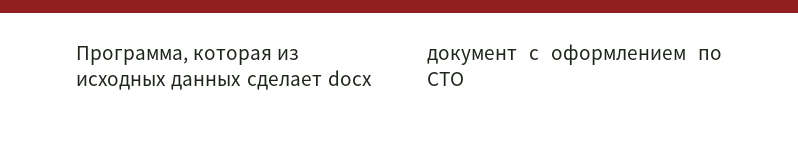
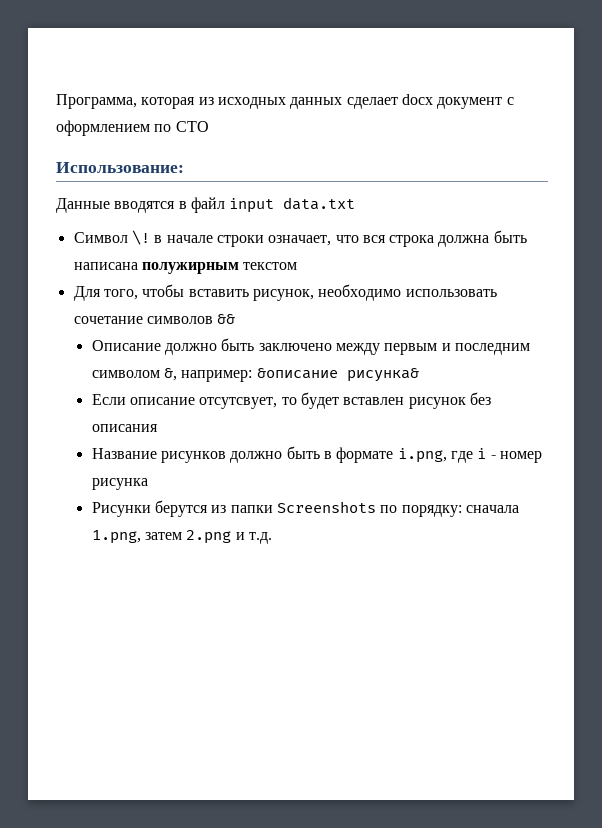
+ Использование:
+ Данные вводятся в файл input data.txt
+ Символ \! в начале строки означает, что вся строка должна быть написана полужирным текстом
+ Для того, чтобы вставить рисунок, необходимо использовать сочетание символов &&
+ Описание должно быть заключено между первым и последним символом &, например: &описание рисунка&
+ Если описание отсутсвует, то будет вставлен рисунок без описания
+ Название рисунков должно быть в формате i.png, где i - номер рисунка
+ Рисунки берутся из папки Screenshots по порядку: сначала 1.png, затем 2.png и т.д.

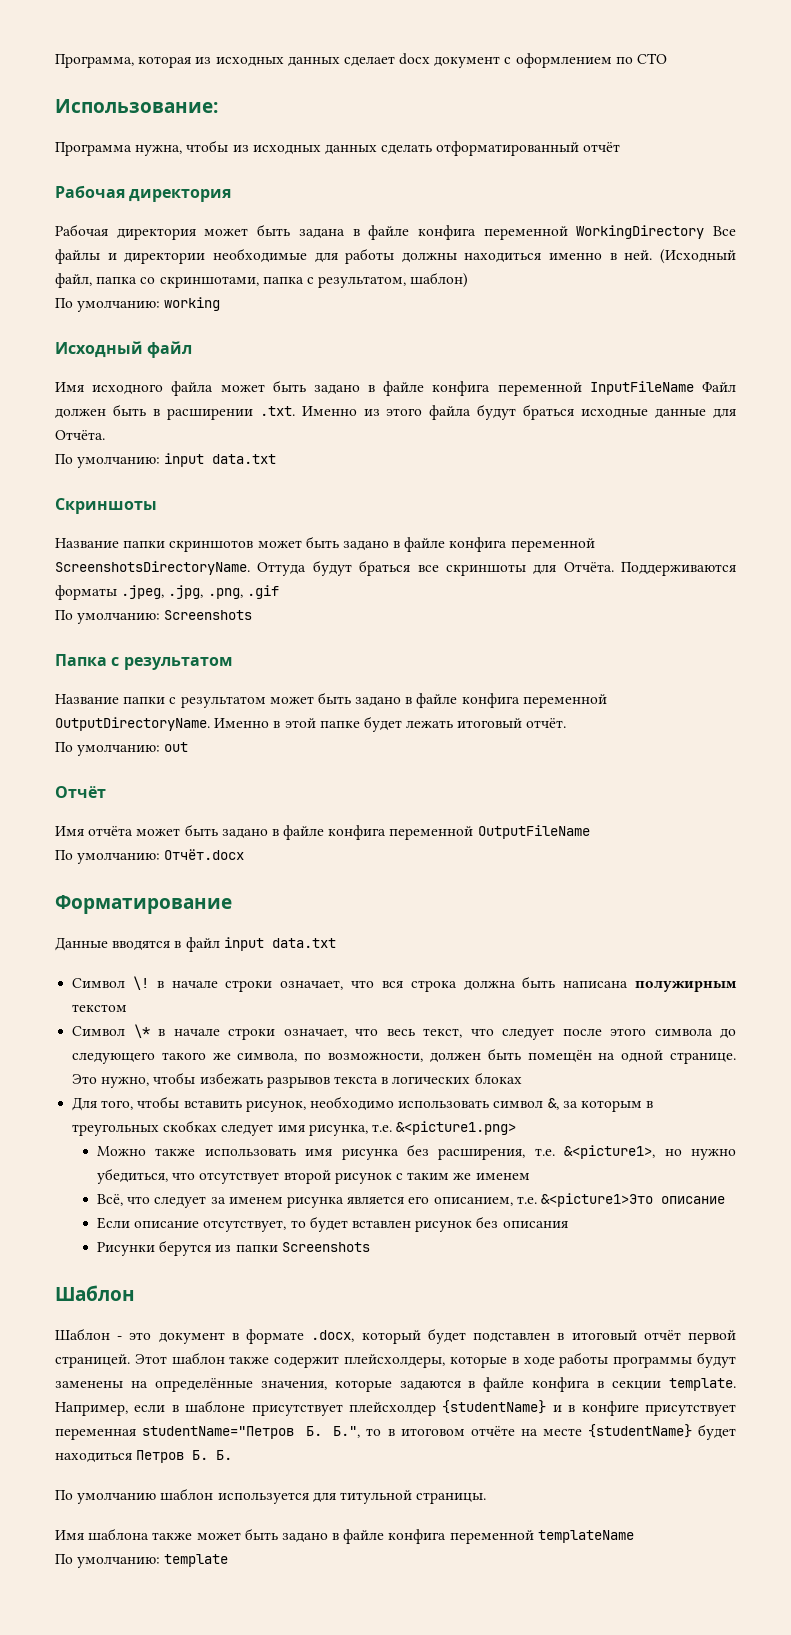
+ Программа нужна, чтобы из исходных данных сделать отформатированный отчёт
+ Рабочая директория
+ Рабочая директория может быть задана в файле конфига переменной WorkingDirectory Все файлы и директории необходимые для работы должны находиться именно в ней. (Исходный файл, папка со скриншотами, папка с результатом, шаблон)
+ По умолчанию: working
+ Исходный файл
+ Имя исходного файла может быть задано в файле конфига переменной InputFileName Файл должен быть в расширении .txt. Именно из этого файла будут браться исходные данные для Отчёта.
+ По умолчанию: input data.txt
+ Скриншоты
+ Название папки скриншотов может быть задано в файле конфига переменной ScreenshotsDirectoryName. Оттуда будут браться все скриншоты для Отчёта. Поддерживаются форматы .jpeg, .jpg, .png, .gif
+ По умолчанию: Screenshots
+ Папка с результатом
+ Название папки с результатом может быть задано в файле конфига переменной OutputDirectoryName. Именно в этой папке будет лежать итоговый отчёт.
+ По умолчанию: out
+ Отчёт
+ Имя отчёта может быть задано в файле конфига переменной OutputFileName
+ По умолчанию: Отчёт.docx
+ Форматирование
+ Символ \* в начале строки означает, что весь текст, что следует после этого символа до следующего такого же символа, по возможности, должен быть помещён на одной странице. Это нужно, чтобы избежать разрывов текста в логических блоках
- Для того, чтобы вставить рисунок, необходимо использовать сочетание символов &&
- Описание должно быть заключено между первым и последним символом &, например: &описание рисунка&
+ Для того, чтобы вставить рисунок, необходимо использовать символ &, за которым в треугольных скобках следует имя рисунка, т.е. &<picture1.png>
+ Можно также использовать имя рисунка без расширения, т.е. &<picture1>, но нужно убедиться, что отсутствует второй рисунок с таким же именем
+ Всё, что следует за именем рисунка является его описанием, т.е. &<picture1>Это описание
- Если описание отсутсвует, то будет вставлен рисунок без описания
+ Если описание отсутствует, то будет вставлен рисунок без описания
- Название рисунков должно быть в формате i.png, где i - номер рисунка
- Рисунки берутся из папки Screenshots по порядку: сначала 1.png, затем 2.png и т.д.
+ Рисунки берутся из папки Screenshots
+ Шаблон
+ Шаблон - это документ в формате .docx, который будет подставлен в итоговый отчёт первой страницей. Этот шаблон также содержит плейсхолдеры, которые в ходе работы программы будут заменены на определённые значения, которые задаются в файле конфига в секции template. Например, если в шаблоне присутствует плейсхолдер {studentName} и в конфиге присутствует переменная studentName="Петров Б. Б.", то в итоговом отчёте на месте {studentName} будет находиться Петров Б. Б.
+ По умолчанию шаблон используется для титульной страницы.
+ Имя шаблона также может быть задано в файле конфига переменной templateName
+ По умолчанию: template

